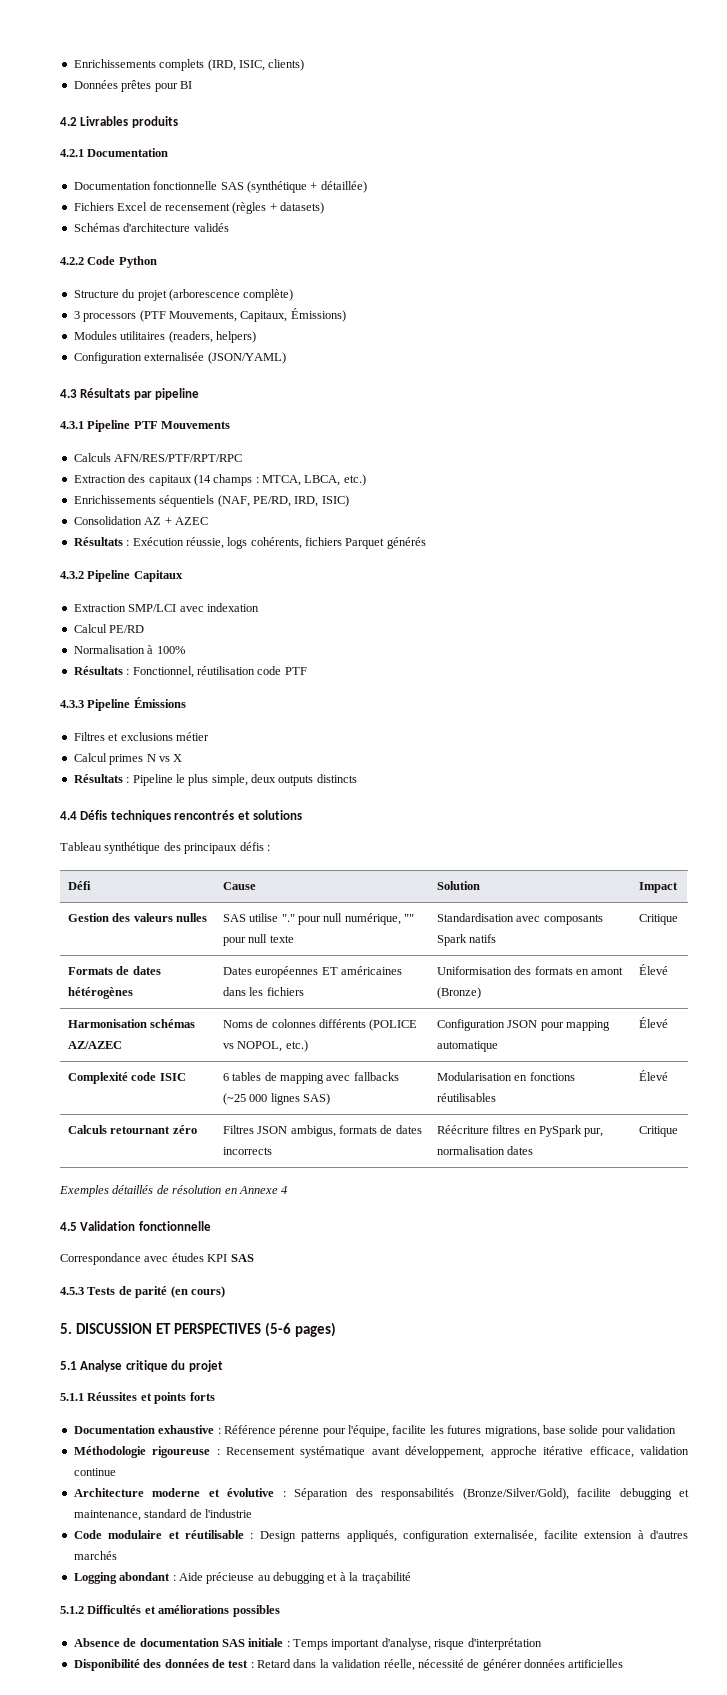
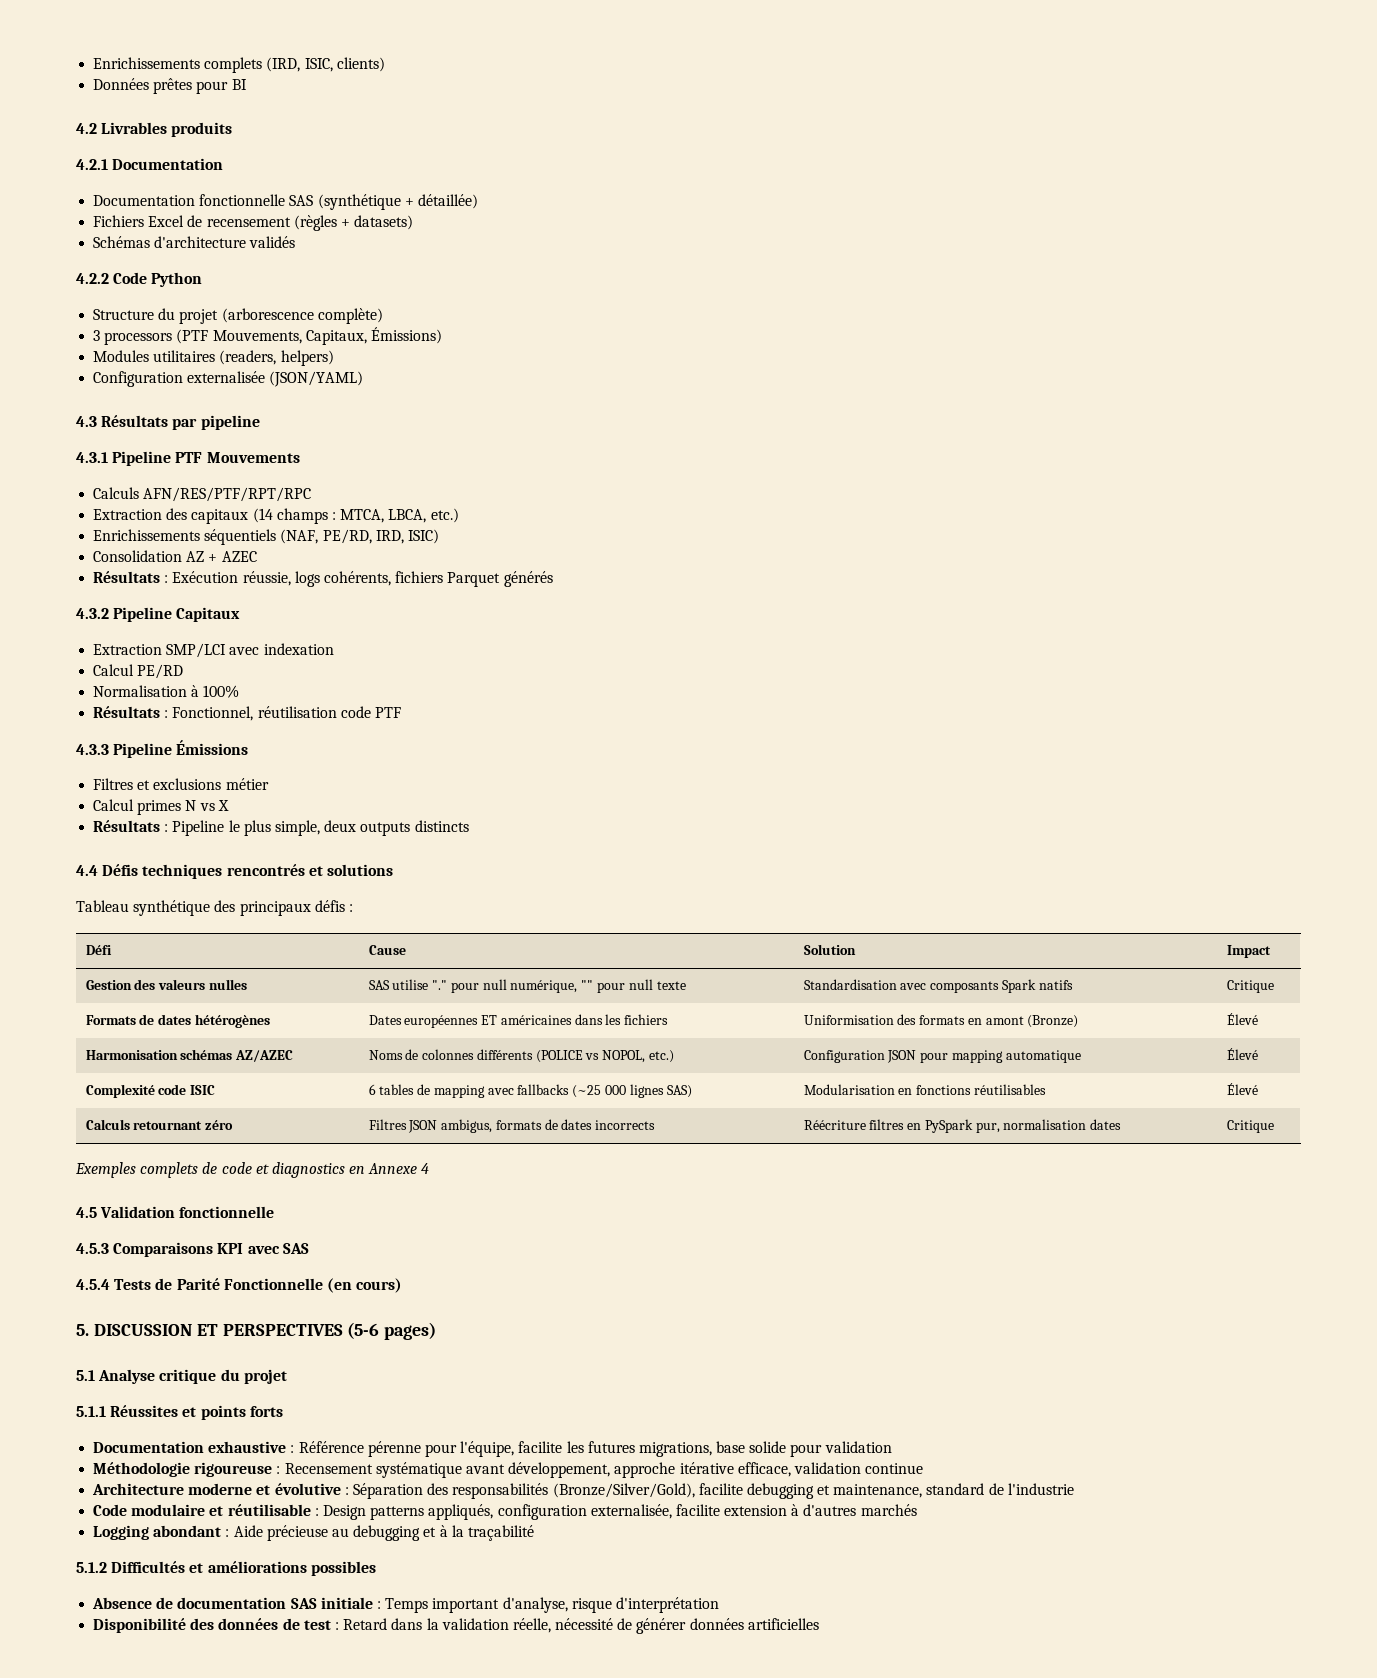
- Exemples détaillés de résolution en Annexe 4
+ Exemples complets de code et diagnostics en Annexe 4
- Correspondance avec études KPI SAS
+ 4.5.3 Comparaisons KPI avec SAS
- 4.5.3 Tests de parité (en cours)
+ 4.5.4 Tests de Parité Fonctionnelle (en cours)

